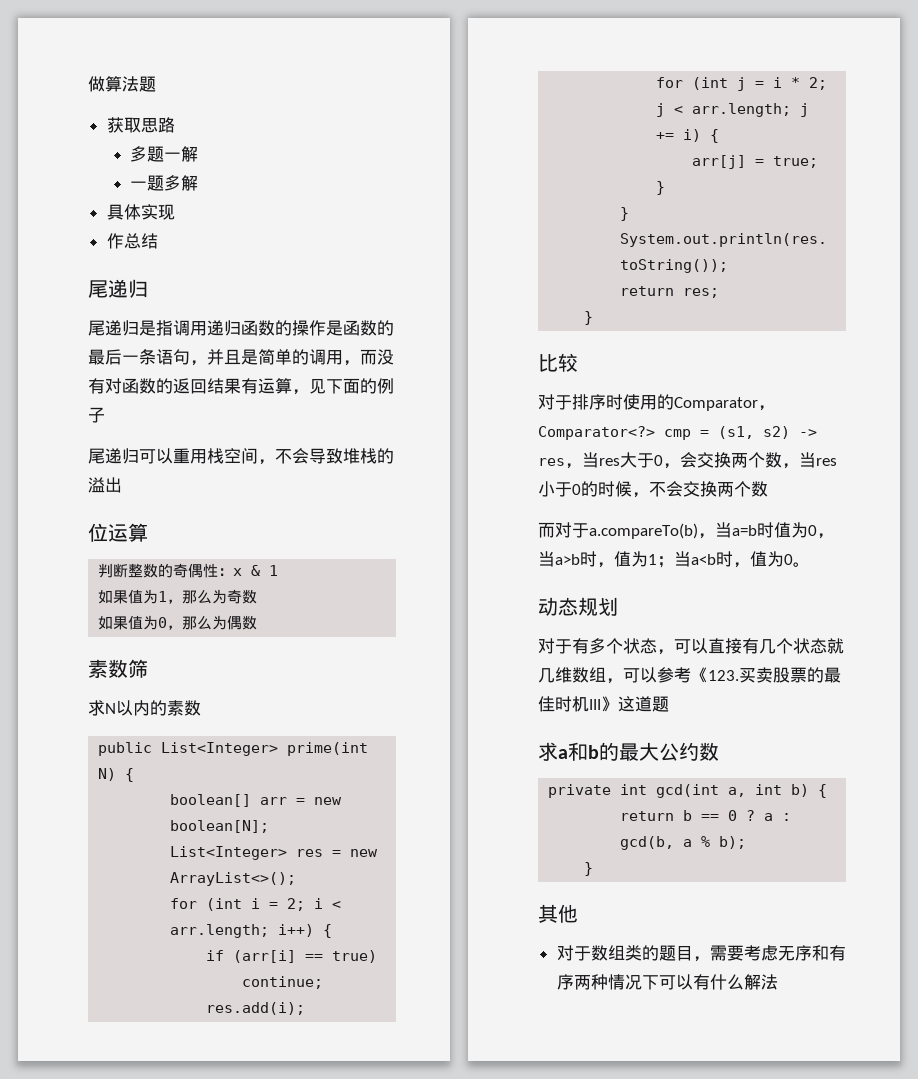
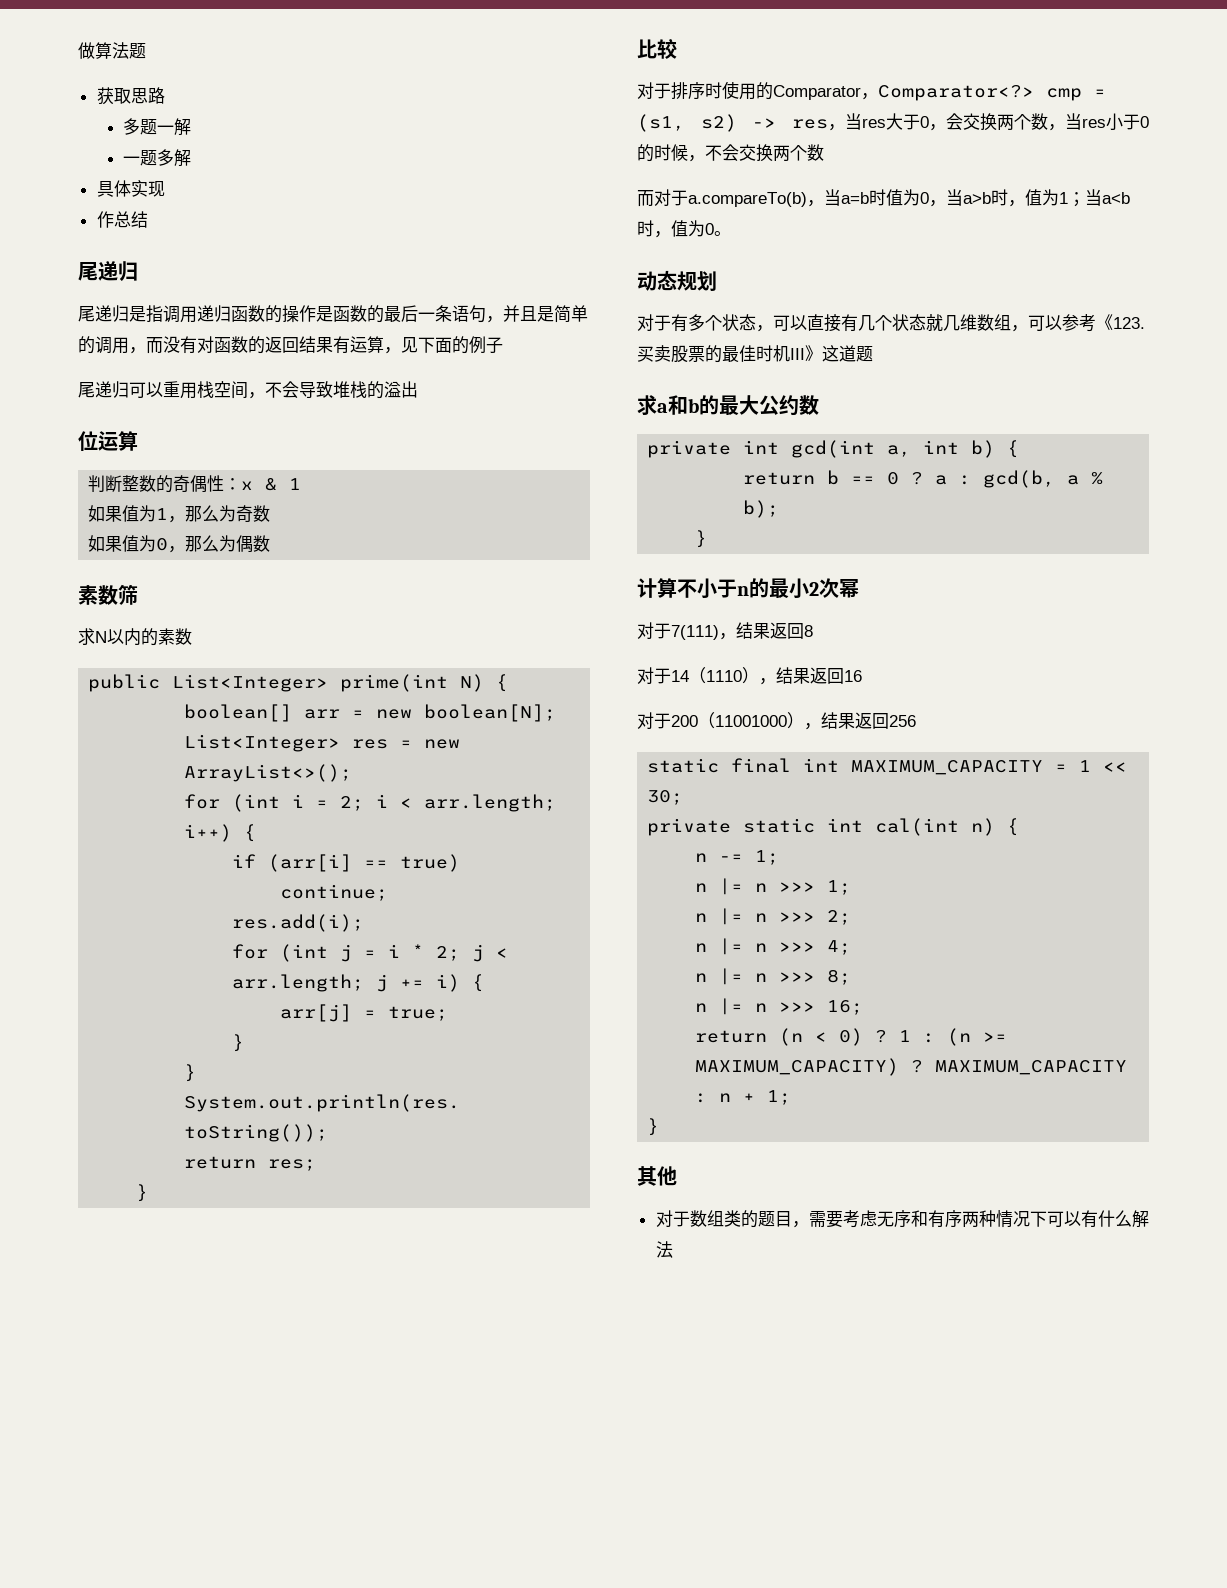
+ 计算不小于n的最小2次幂
+ 对于7(111)，结果返回8
+ 对于14（1110），结果返回16
+ 对于200（11001000），结果返回256
+ static final int MAXIMUM_CAPACITY = 1 << 30;
+ private static int cal(int n) {
+ n -= 1;
+ n |= n >>> 1;
+ n |= n >>> 2;
+ n |= n >>> 4;
+ n |= n >>> 8;
+ n |= n >>> 16;
+ return (n < 0) ? 1 : (n >= MAXIMUM_CAPACITY) ? MAXIMUM_CAPACITY : n + 1;
+ }

